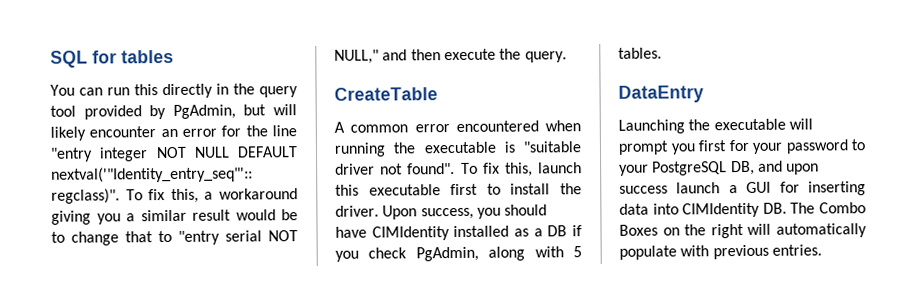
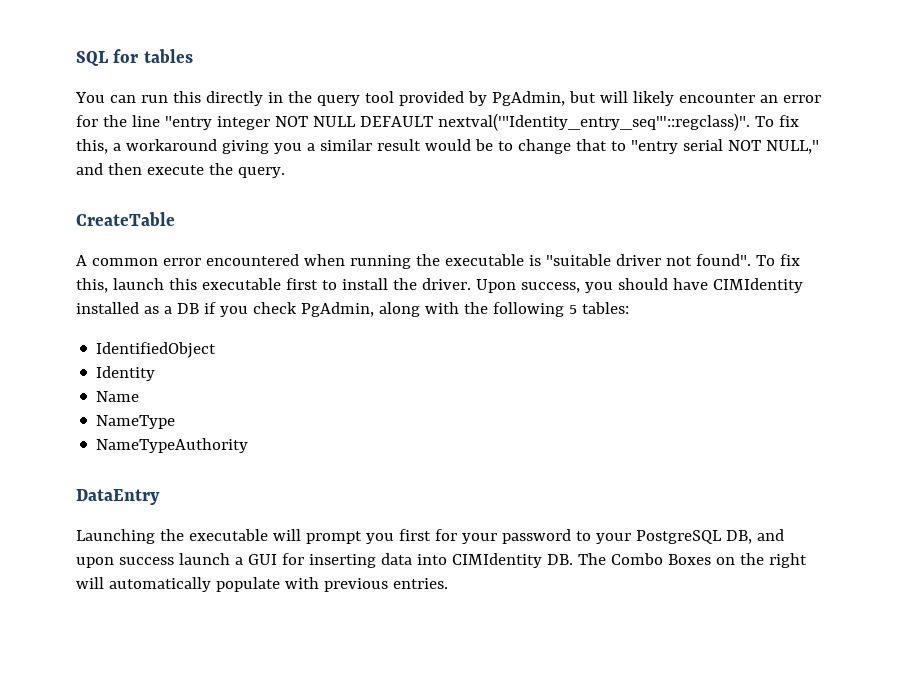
- Upon success, you should have CIMIdentity installed as a DB if you check PgAdmin, along with 5 tables.
+ Upon success, you should have CIMIdentity installed as a DB if you check PgAdmin, along with the following 5 tables:
+ IdentifiedObject
+ Identity
+ Name
+ NameType
+ NameTypeAuthority

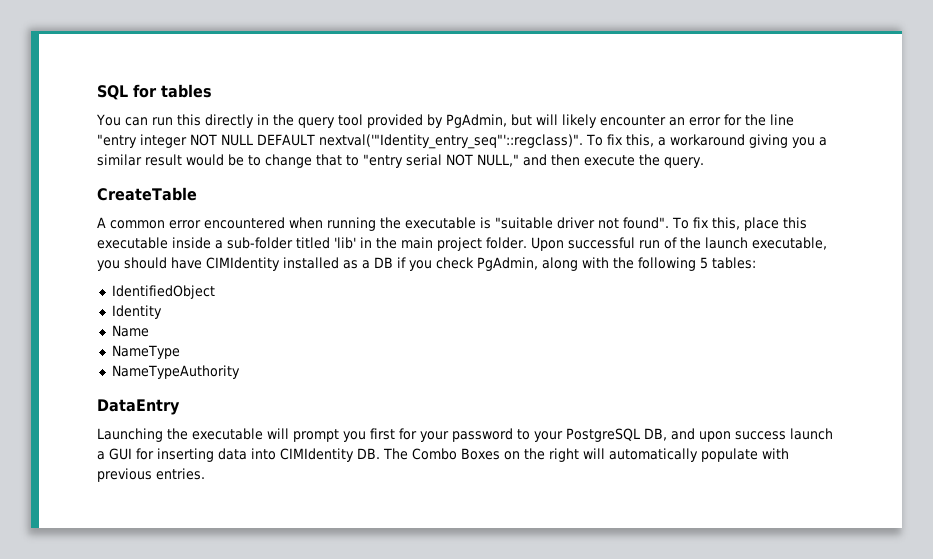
- To fix this, launch this executable first to install the driver. Upon success, you should have CIMIdentity installed as a DB if you check PgAdmin, along with the following 5 tables:
+ To fix this, place this executable inside a sub-folder titled 'lib' in the main project folder. Upon successful run of the launch executable, you should have CIMIdentity installed as a DB if you check PgAdmin, along with the following 5 tables:

